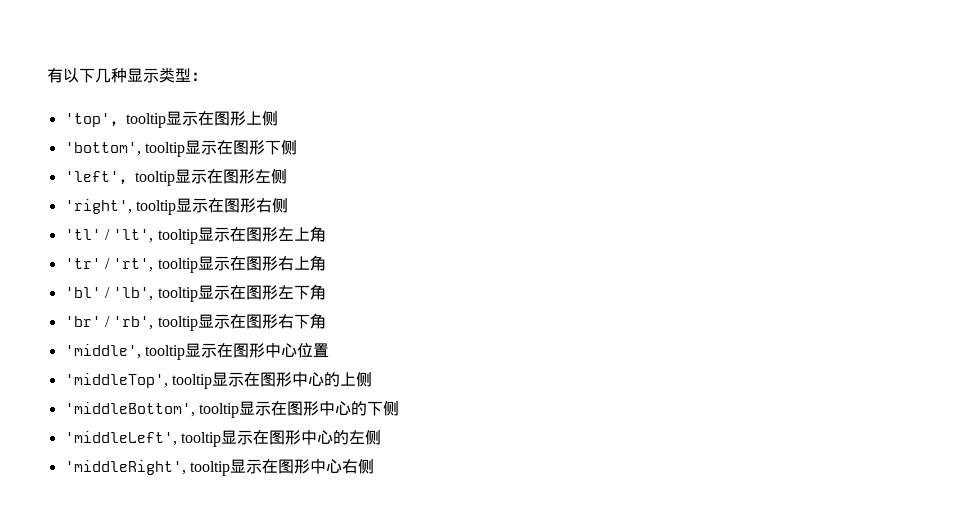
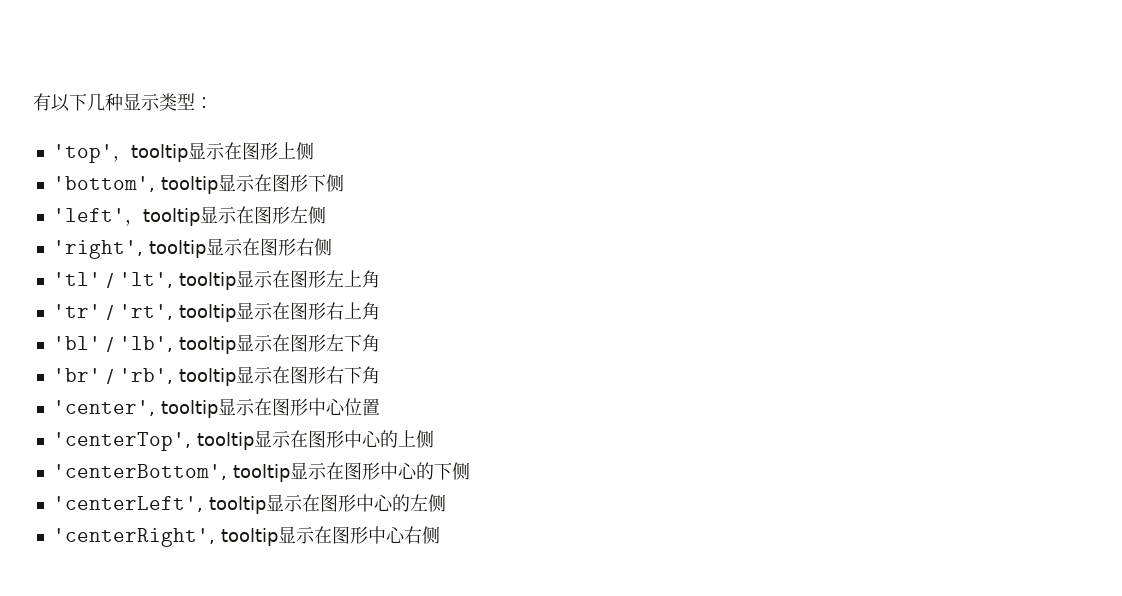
- 'middle', tooltip显示在图形中心位置
+ 'center', tooltip显示在图形中心位置
- 'middleTop', tooltip显示在图形中心的上侧
+ 'centerTop', tooltip显示在图形中心的上侧
- 'middleBottom', tooltip显示在图形中心的下侧
+ 'centerBottom', tooltip显示在图形中心的下侧
- 'middleLeft', tooltip显示在图形中心的左侧
+ 'centerLeft', tooltip显示在图形中心的左侧
- 'middleRight', tooltip显示在图形中心右侧
+ 'centerRight', tooltip显示在图形中心右侧

